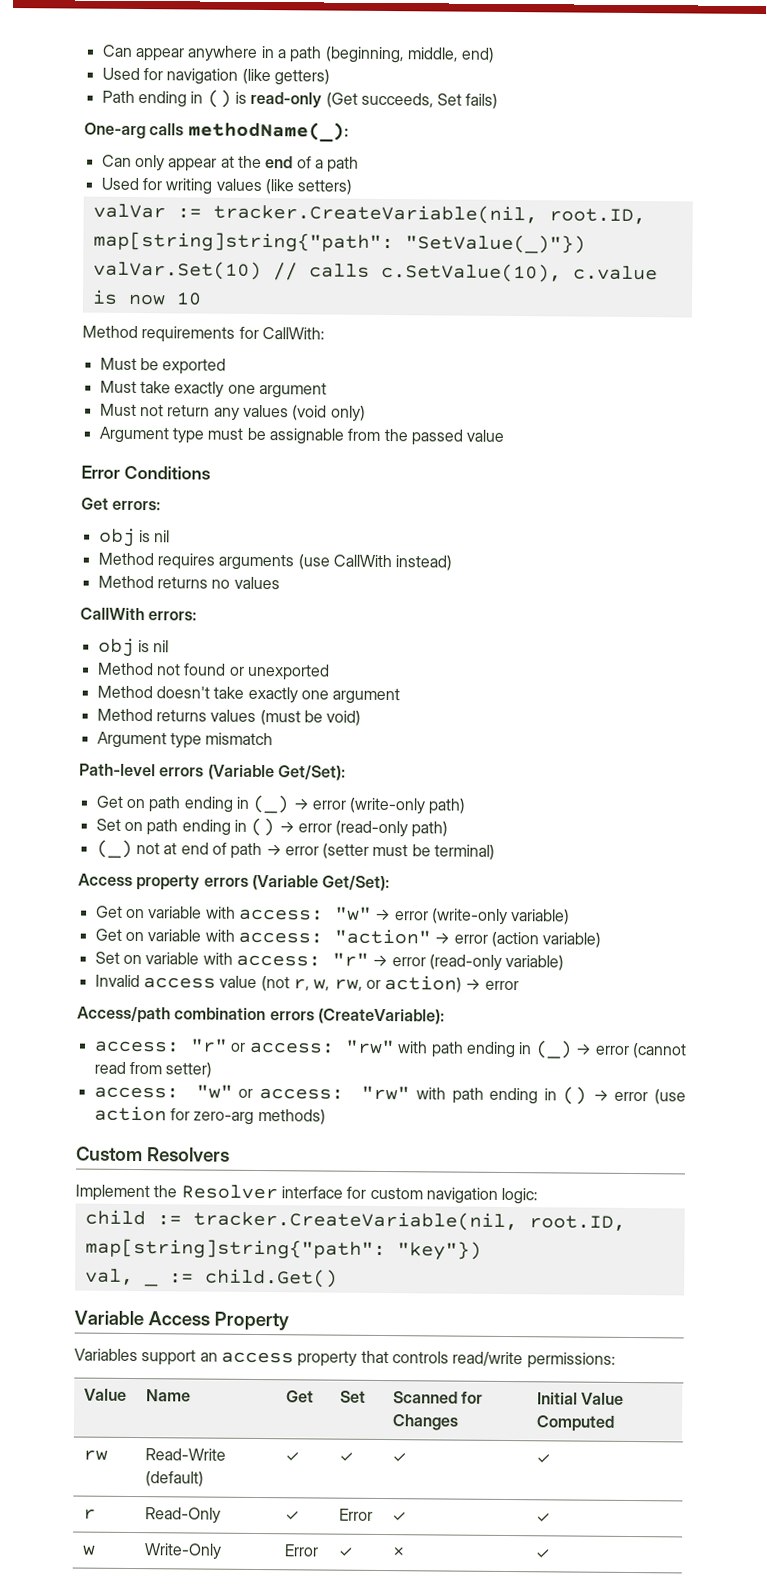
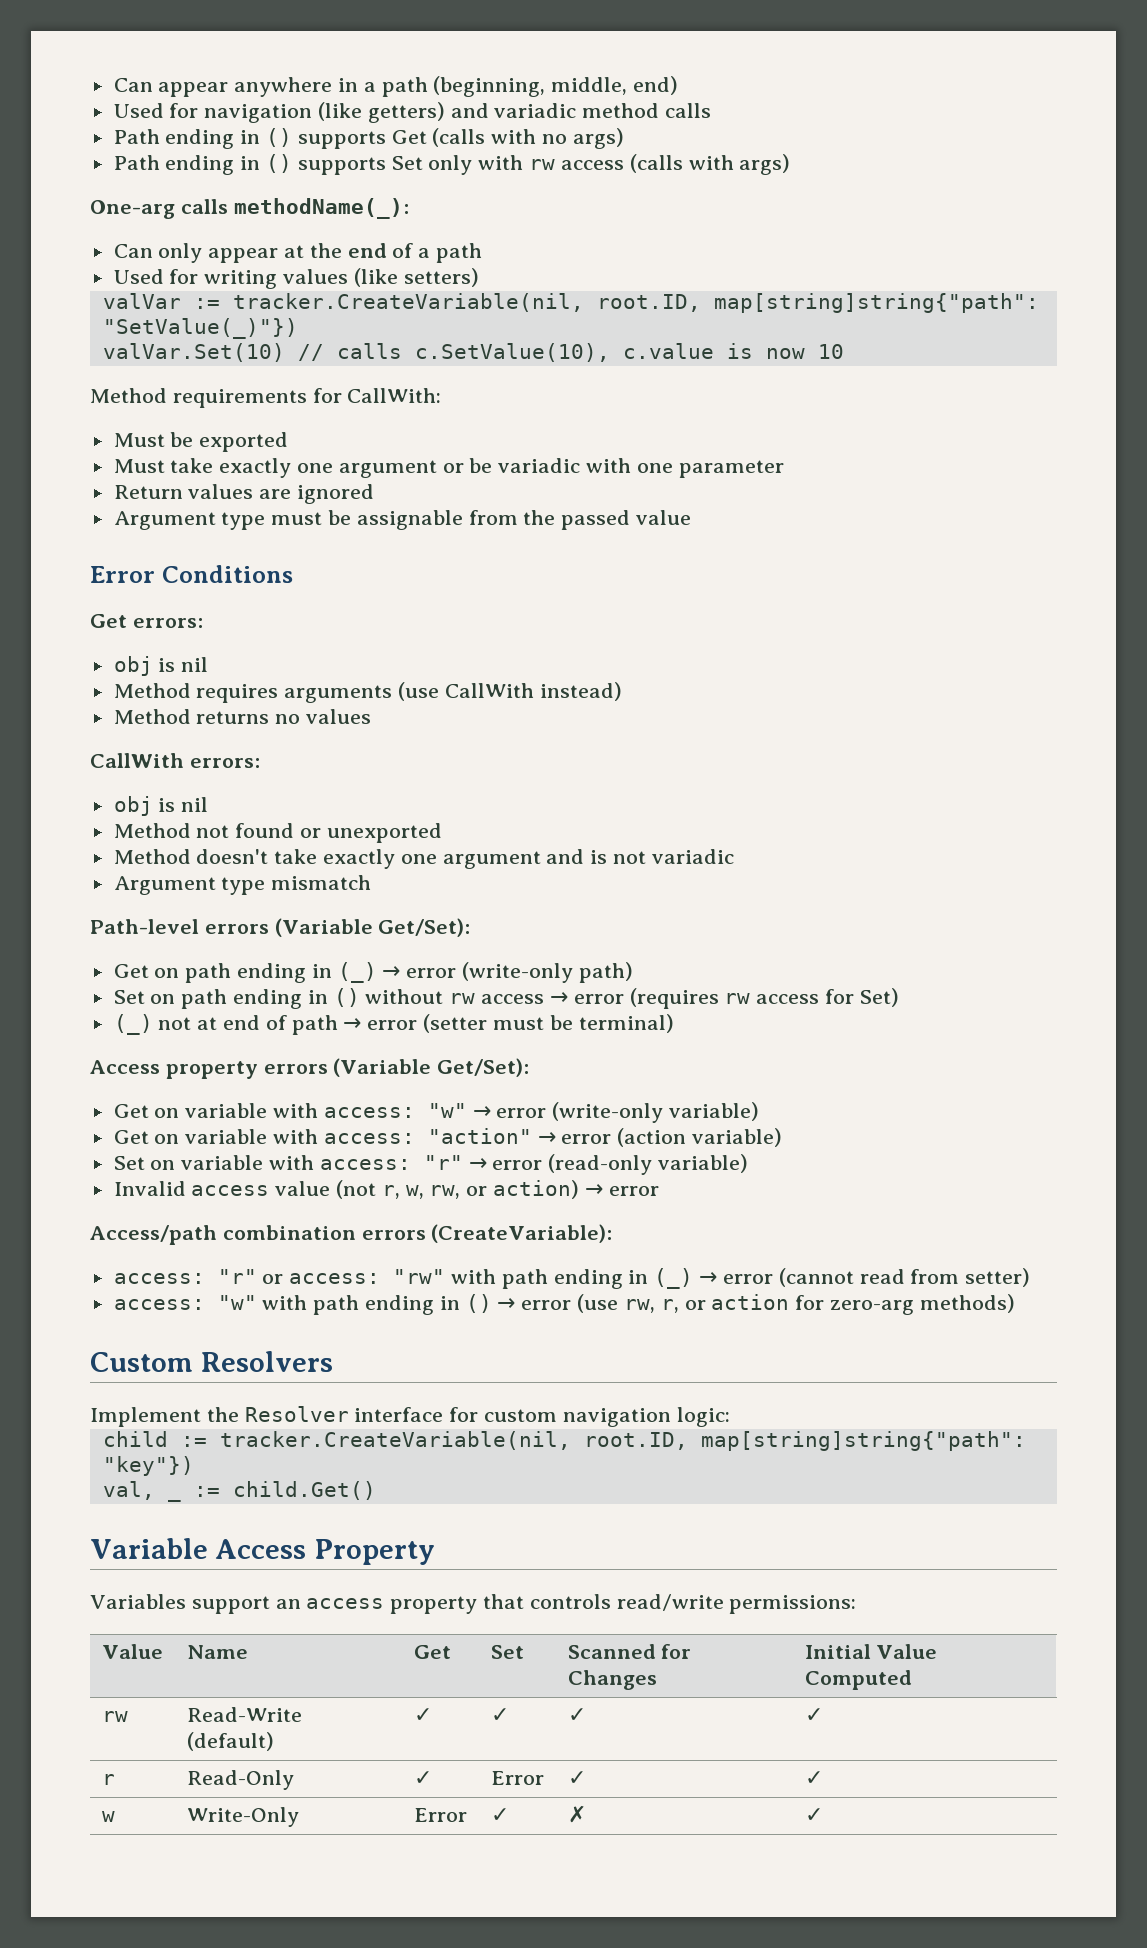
- Used for navigation (like getters)
- Path ending in () is read-only (Get succeeds, Set fails)
+ Used for navigation (like getters) and variadic method calls
+ Path ending in () supports Get (calls with no args)
+ Path ending in () supports Set only with rw access (calls with args)
- Must take exactly one argument
- Must not return any values (void only)
+ Must take exactly one argument or be variadic with one parameter
+ Return values are ignored
- Method doesn't take exactly one argument
- Method returns values (must be void)
+ Method doesn't take exactly one argument and is not variadic
- Set on path ending in () → error (read-only path)
+ Set on path ending in () without rw access → error (requires rw access for Set)
- access: "w" or access: "rw" with path ending in () → error (use action for zero-arg methods)
+ access: "w" with path ending in () → error (use rw, r, or action for zero-arg methods)

